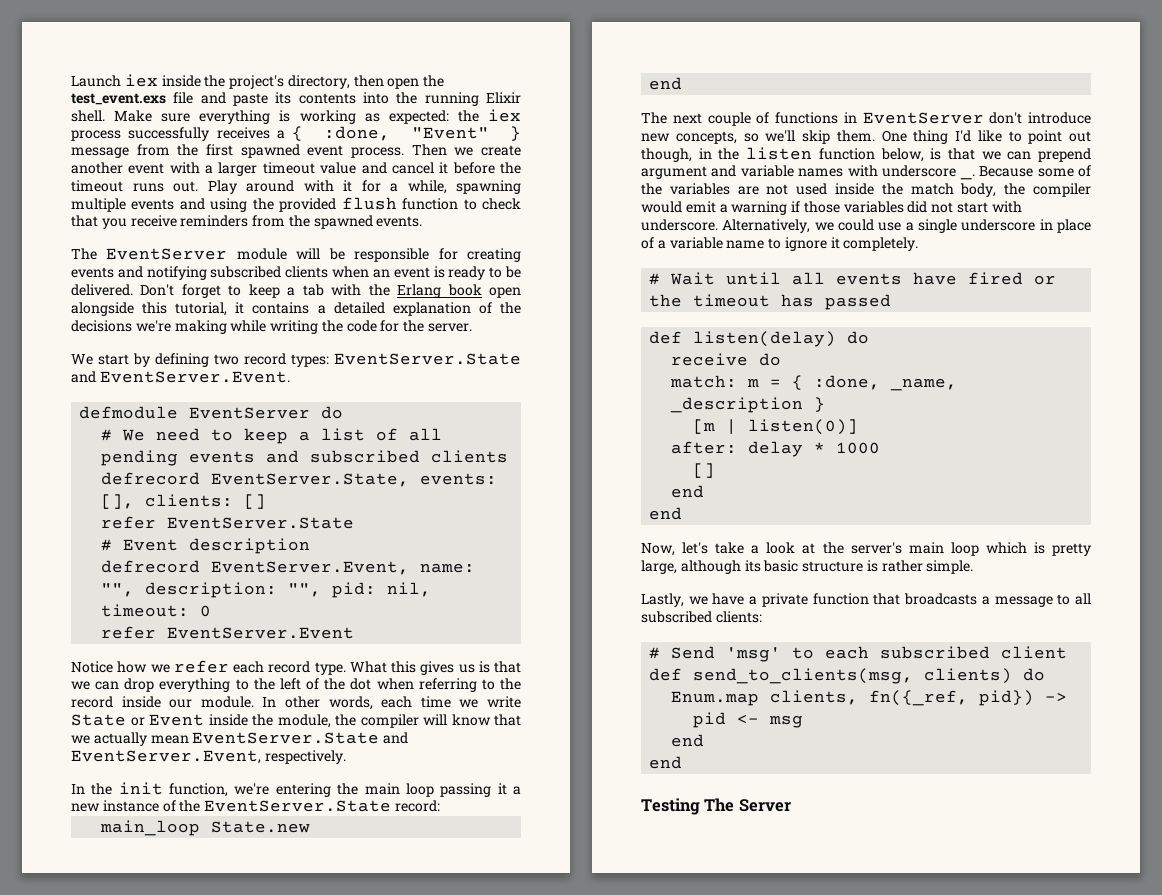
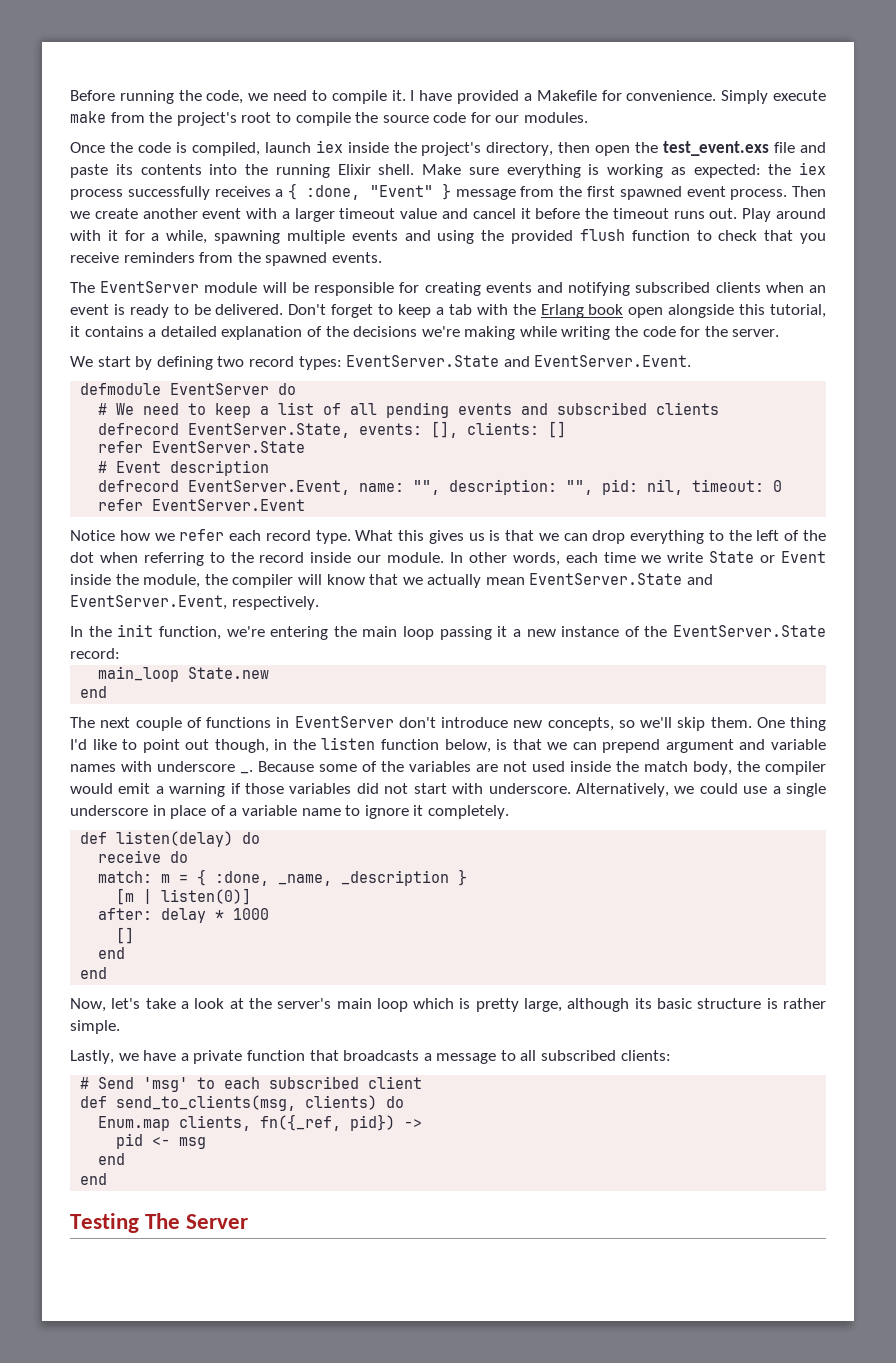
- Launch iex inside the project's directory, then open the test_event.exs file and paste its contents into the running Elixir shell.
+ Before running the code, we need to compile it. I have provided a Makefile for convenience. Simply execute make from the project's root to compile the source code for our modules.
+ Once the code is compiled, launch iex inside the project's directory, then open the test_event.exs file and paste its contents into the running Elixir shell.
- # Wait until all events have fired or the timeout has passed

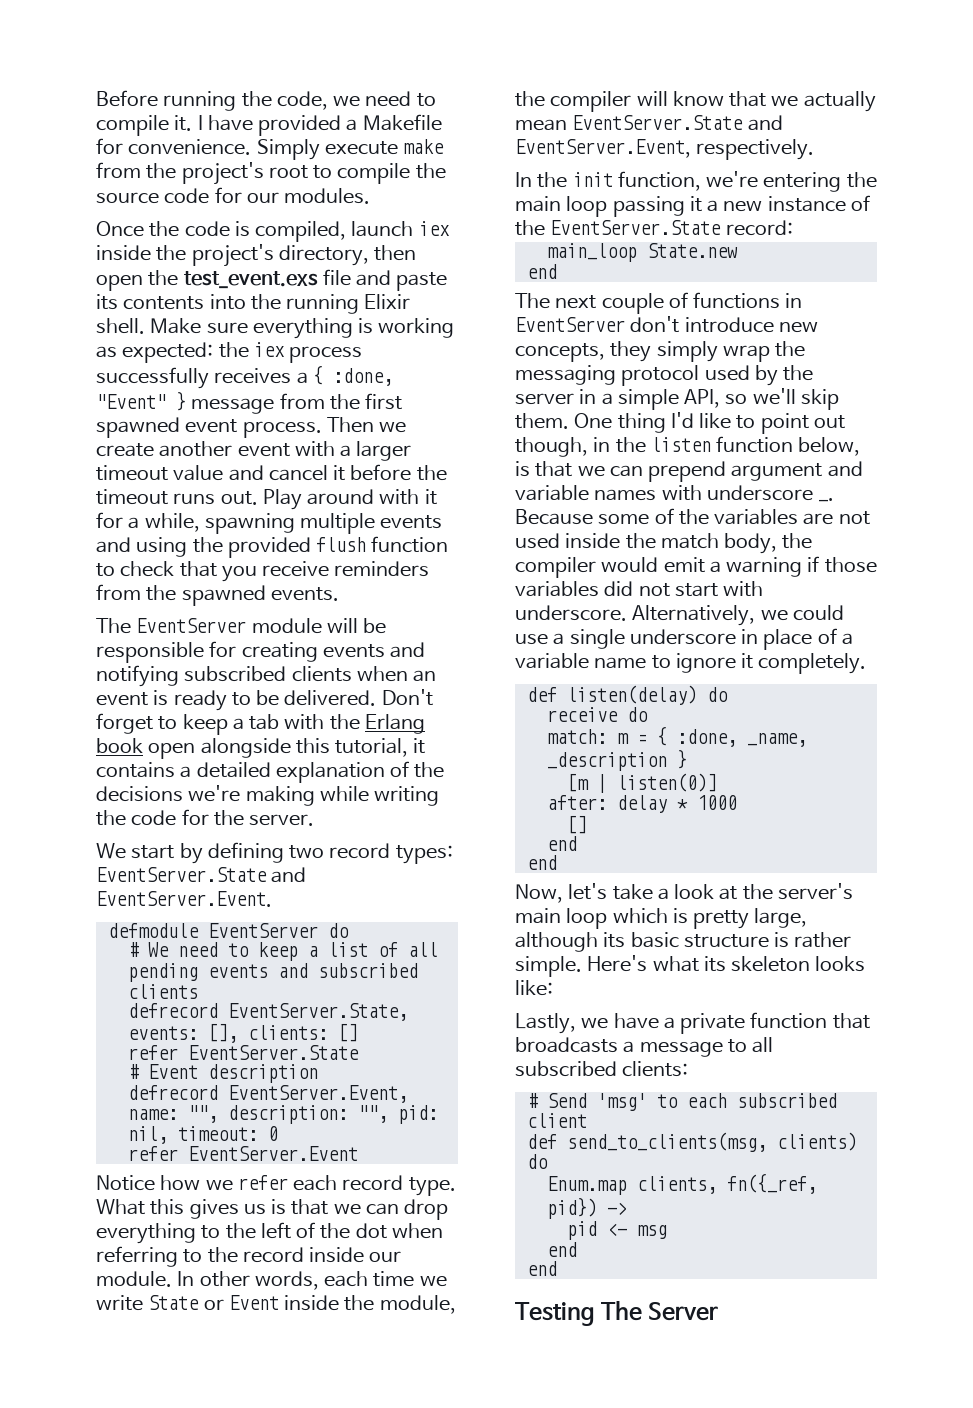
- The next couple of functions in EventServer don't introduce new concepts, so we'll skip them.
+ The next couple of functions in EventServer don't introduce new concepts, they simply wrap the messaging protocol used by the server in a simple API, so we'll skip them.
+ Here's what its skeleton looks like:

